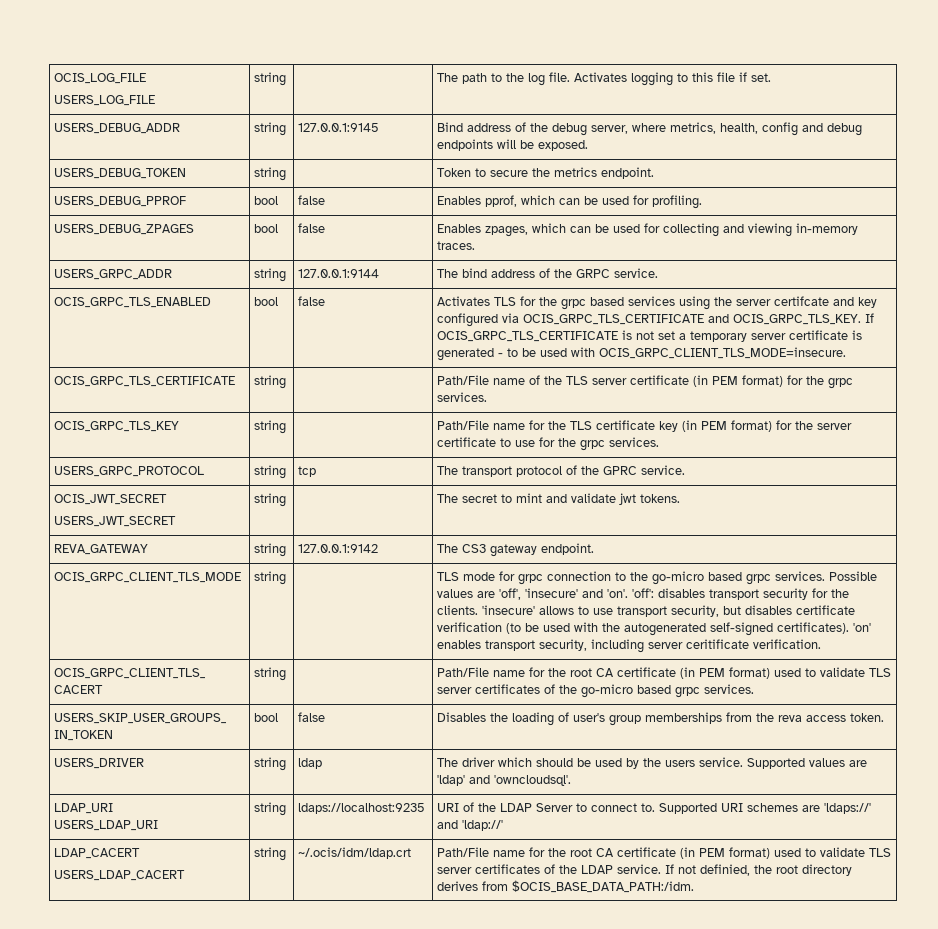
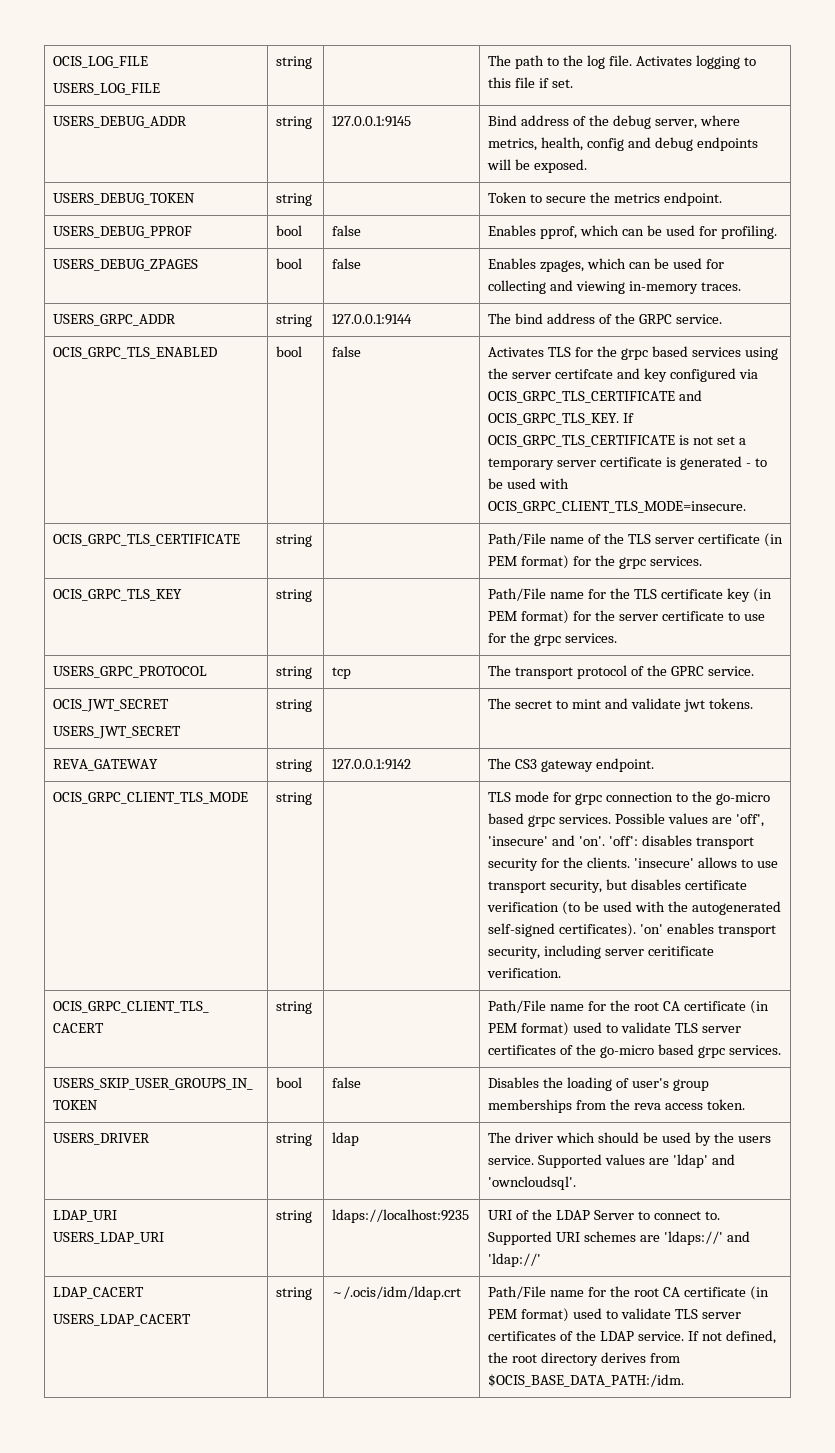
  LDAP_CACERT
- USERS_LDAP_CACERT | string | ~/.ocis/idm/ldap.crt | Path/File name for the root CA certificate (in PEM format) used to validate TLS server certificates of the LDAP service. If not definied, the root directory derives from $OCIS_BASE_DATA_PATH:/idm.
+ USERS_LDAP_CACERT | string | ~/.ocis/idm/ldap.crt | Path/File name for the root CA certificate (in PEM format) used to validate TLS server certificates of the LDAP service. If not defined, the root directory derives from $OCIS_BASE_DATA_PATH:/idm.

